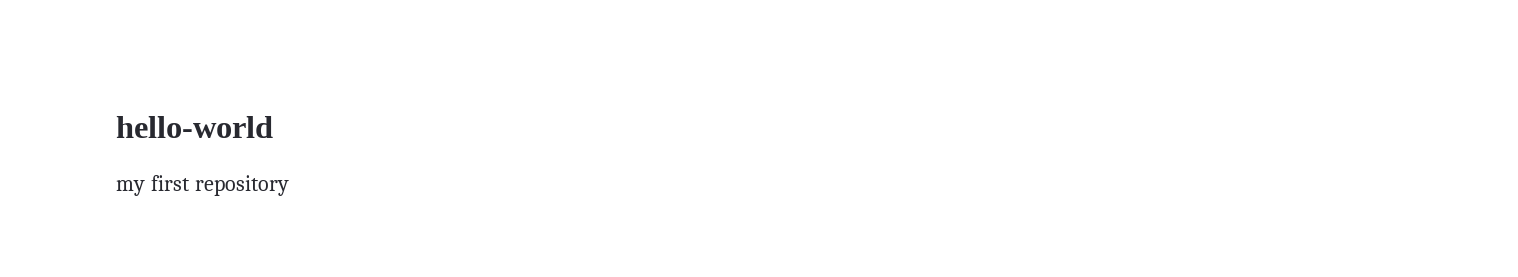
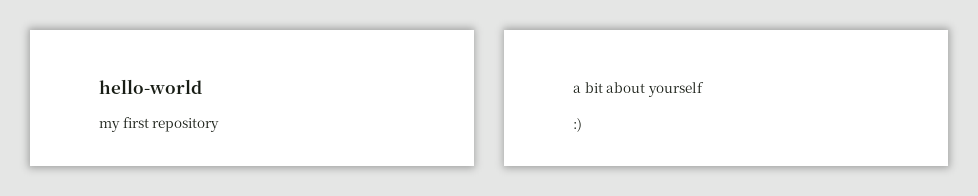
+ a bit about yourself
+ :)

